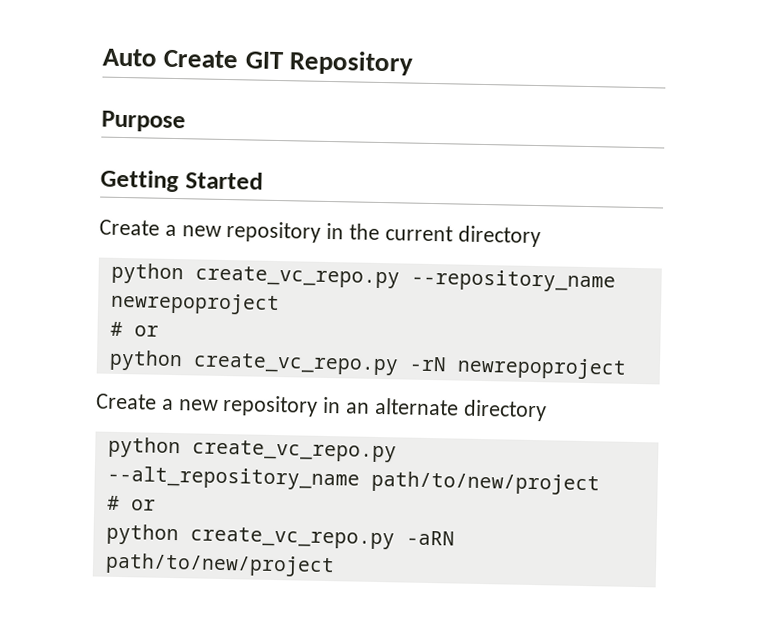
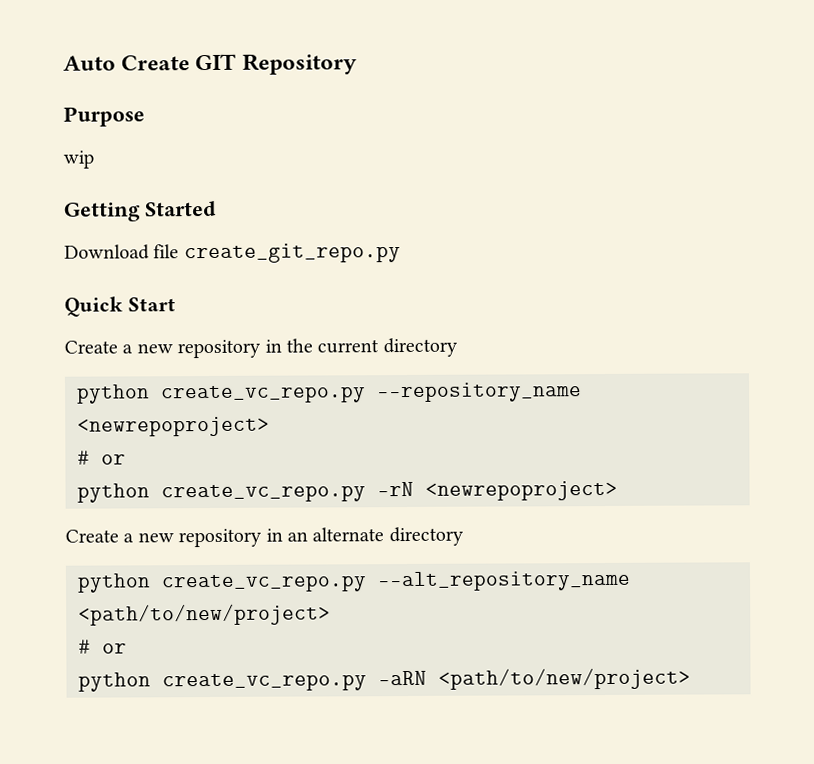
+ wip
+ Download file create_git_repo.py
+ Quick Start
- python create_vc_repo.py --repository_name newrepoproject
+ python create_vc_repo.py --repository_name <newrepoproject>
- python create_vc_repo.py -rN newrepoproject
+ python create_vc_repo.py -rN <newrepoproject>
- python create_vc_repo.py --alt_repository_name path/to/new/project
+ python create_vc_repo.py --alt_repository_name <path/to/new/project>
- python create_vc_repo.py -aRN path/to/new/project
+ python create_vc_repo.py -aRN <path/to/new/project>

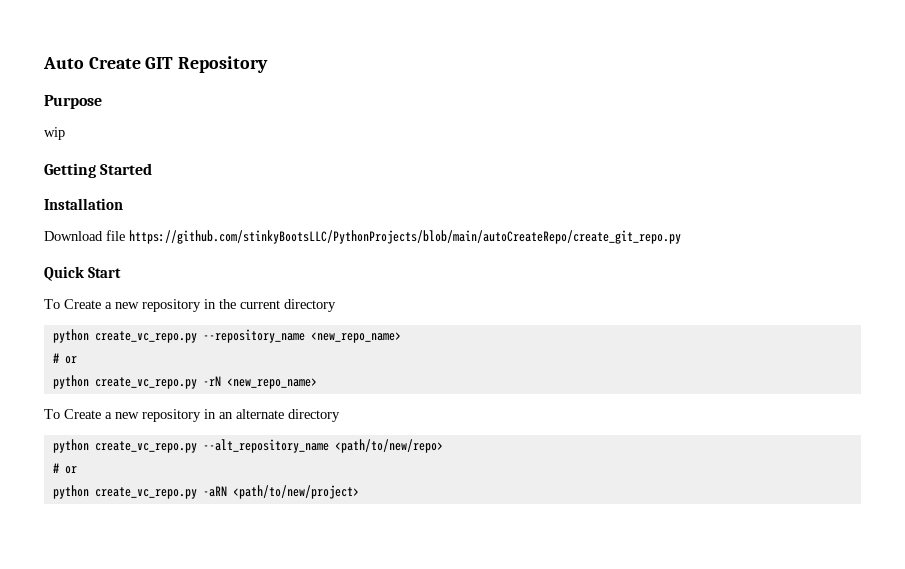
+ Installation
- Download file create_git_repo.py
+ Download file https://github.com/stinkyBootsLLC/PythonProjects/blob/main/autoCreateRepo/create_git_repo.py
- Create a new repository in the current directory
+ To Create a new repository in the current directory
- python create_vc_repo.py --repository_name <newrepoproject>
+ python create_vc_repo.py --repository_name <new_repo_name>
- python create_vc_repo.py -rN <newrepoproject>
- Create a new repository in an alternate directory
+ python create_vc_repo.py -rN <new_repo_name>
+ To Create a new repository in an alternate directory
- python create_vc_repo.py --alt_repository_name <path/to/new/project>
+ python create_vc_repo.py --alt_repository_name <path/to/new/repo>

